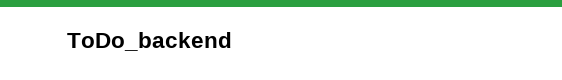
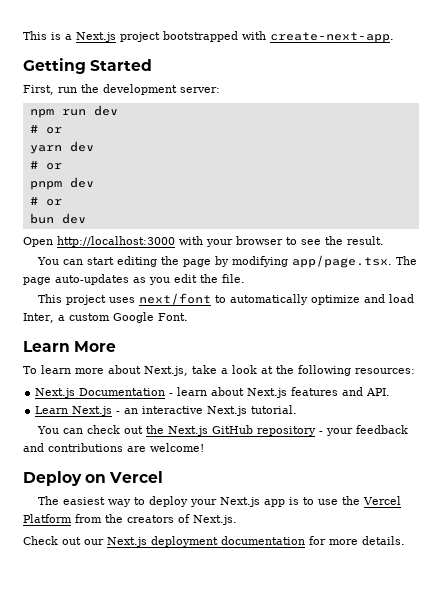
- ToDo_backend
+ This is a Next.js project bootstrapped with create-next-app.
+ Getting Started
+ First, run the development server:
+ npm run dev
+ # or
+ yarn dev
+ # or
+ pnpm dev
+ # or
+ bun dev
+ Open http://localhost:3000 with your browser to see the result.
+ You can start editing the page by modifying app/page.tsx. The page auto-updates as you edit the file.
+ This project uses next/font to automatically optimize and load Inter, a custom Google Font.
+ Learn More
+ To learn more about Next.js, take a look at the following resources:
+ Next.js Documentation - learn about Next.js features and API.
+ Learn Next.js - an interactive Next.js tutorial.
+ You can check out the Next.js GitHub repository - your feedback and contributions are welcome!
+ Deploy on Vercel
+ The easiest way to deploy your Next.js app is to use the Vercel Platform from the creators of Next.js.
+ Check out our Next.js deployment documentation for more details.

